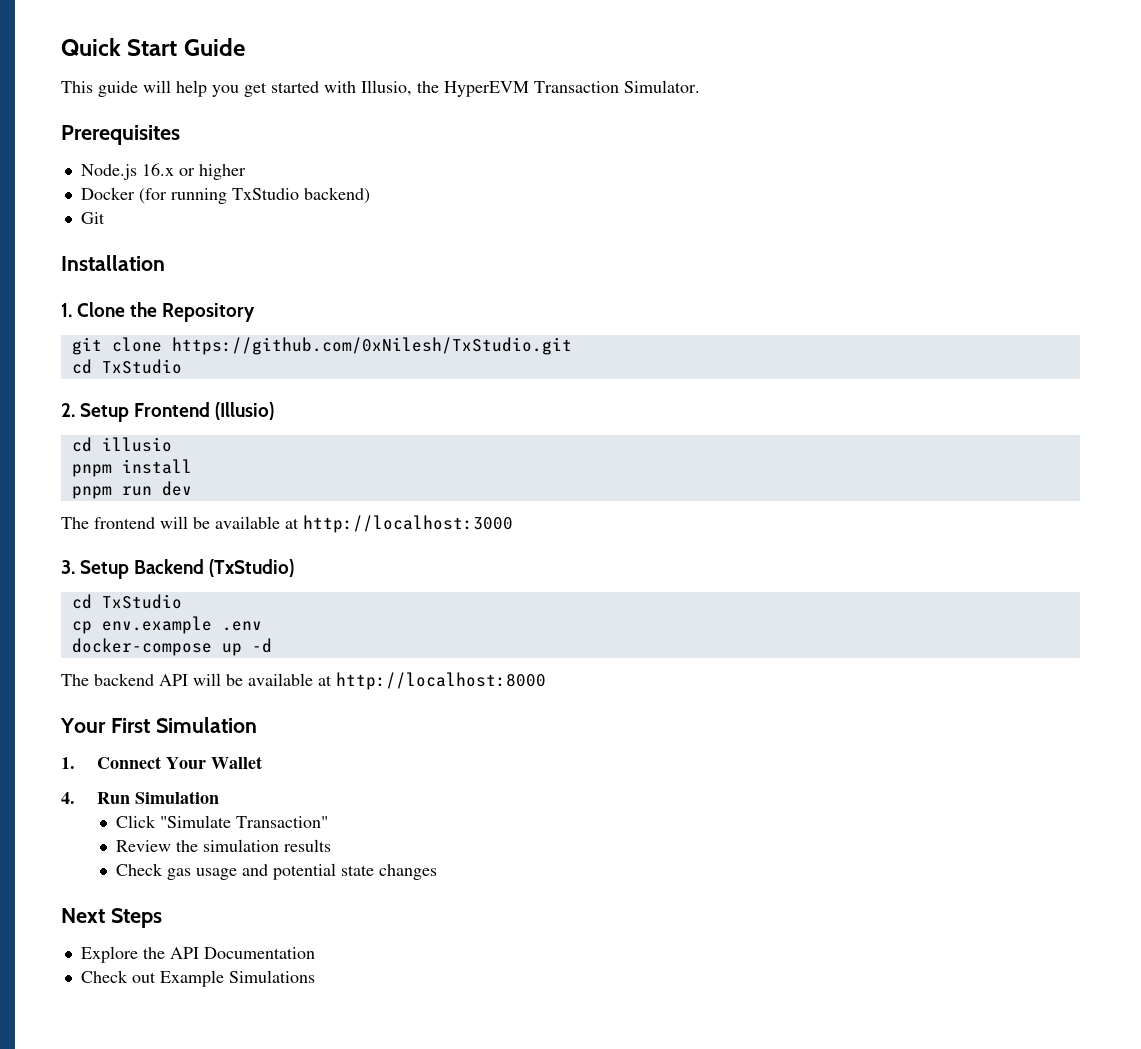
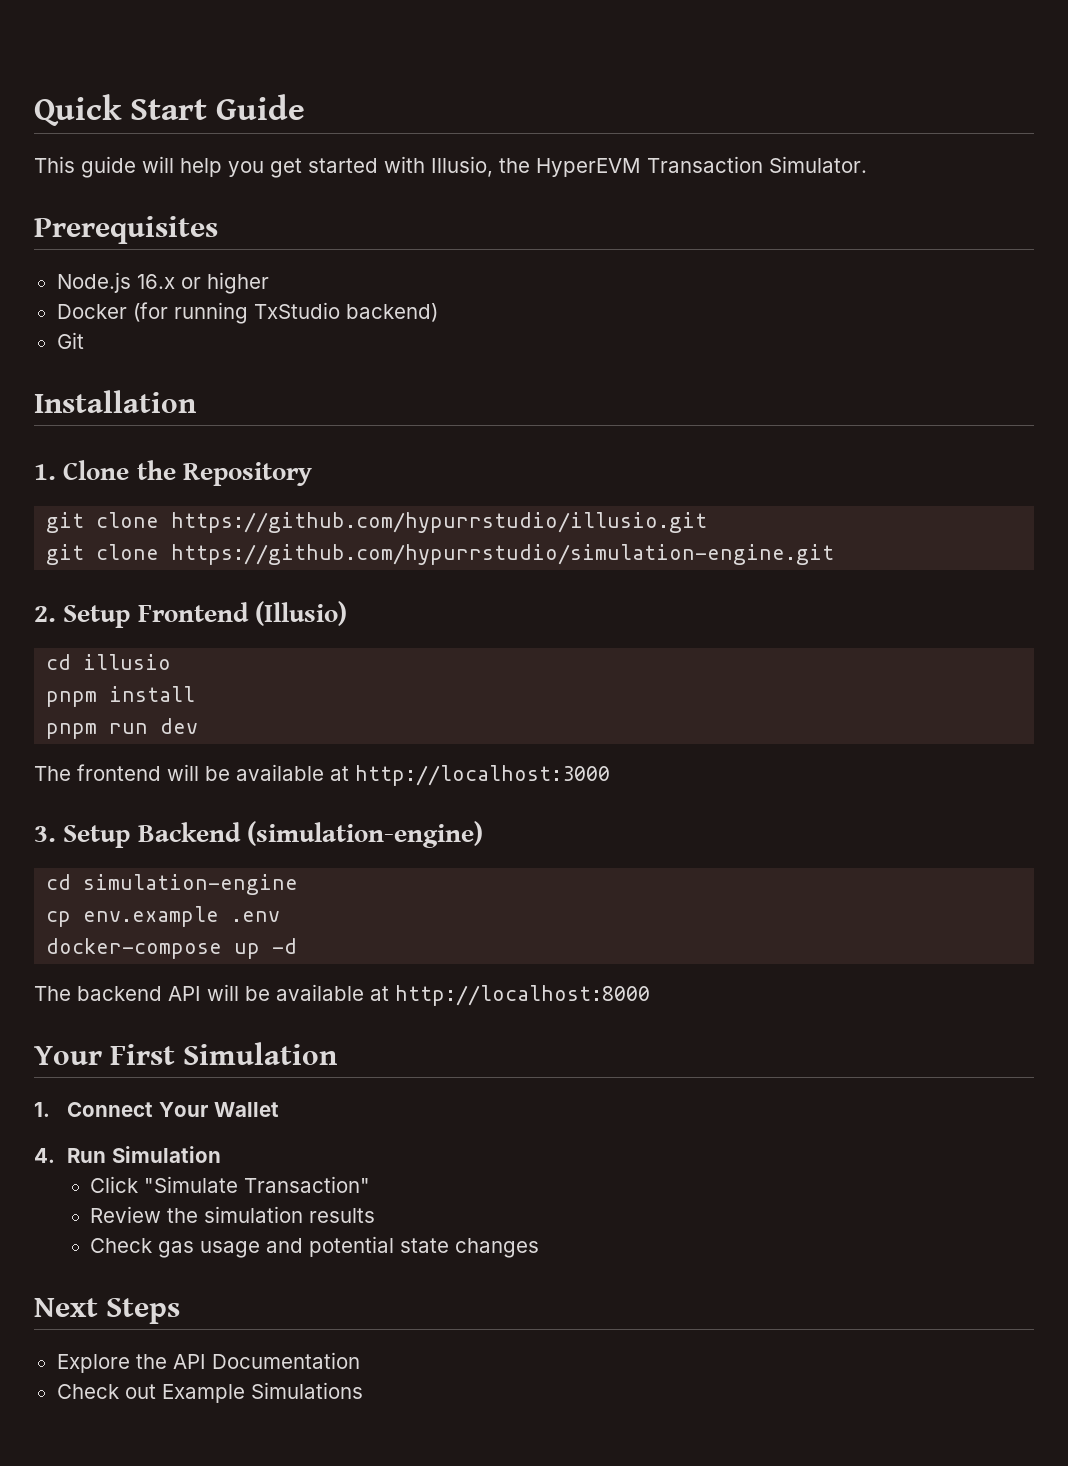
- git clone https://github.com/0xNilesh/TxStudio.git
- cd TxStudio
+ git clone https://github.com/hypurrstudio/illusio.git
+ git clone https://github.com/hypurrstudio/simulation-engine.git
- 3. Setup Backend (TxStudio)
- cd TxStudio
+ 3. Setup Backend (simulation-engine)
+ cd simulation-engine

